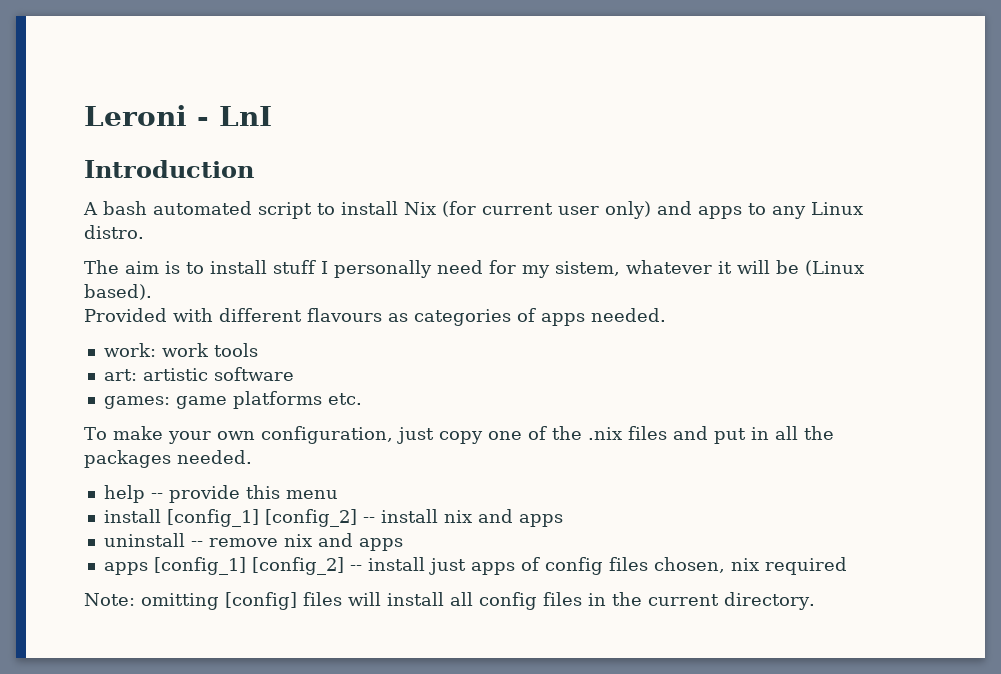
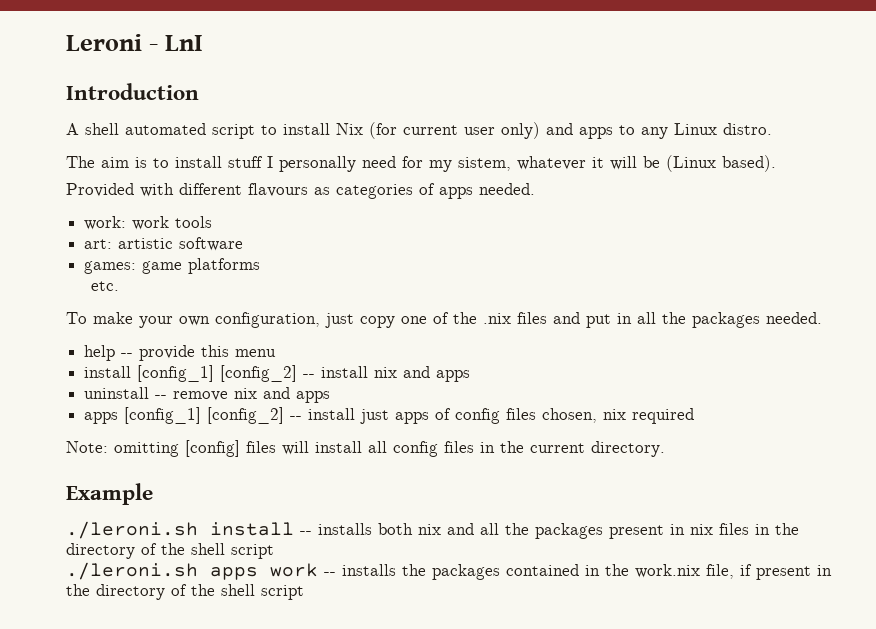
- A bash automated script to install Nix (for current user only) and apps to any Linux distro.
+ A shell automated script to install Nix (for current user only) and apps to any Linux distro.
- games: game platforms etc.
+ games: game platforms
+ etc.
+ Example
+ ./leroni.sh install -- installs both nix and all the packages present in nix files in the directory of the shell script
+ ./leroni.sh apps work -- installs the packages contained in the work.nix file, if present in the directory of the shell script

